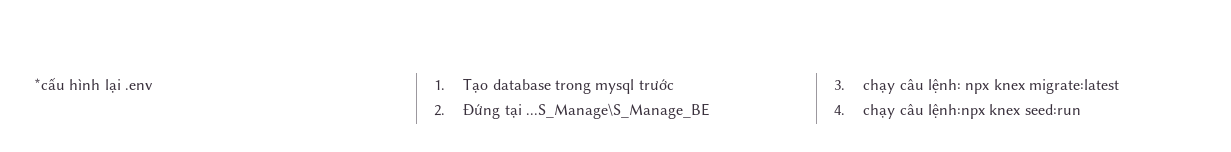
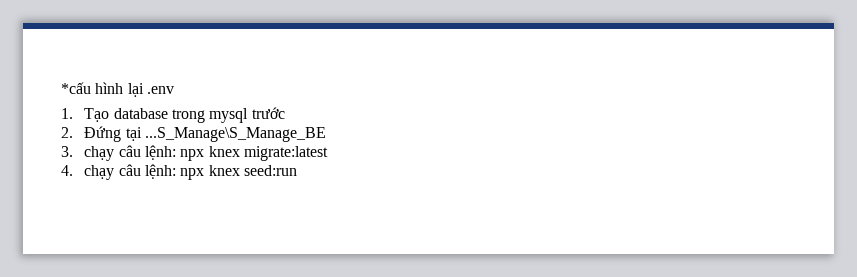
- 4. chạy câu lệnh:npx knex seed:run
+ 4. chạy câu lệnh: npx knex seed:run

